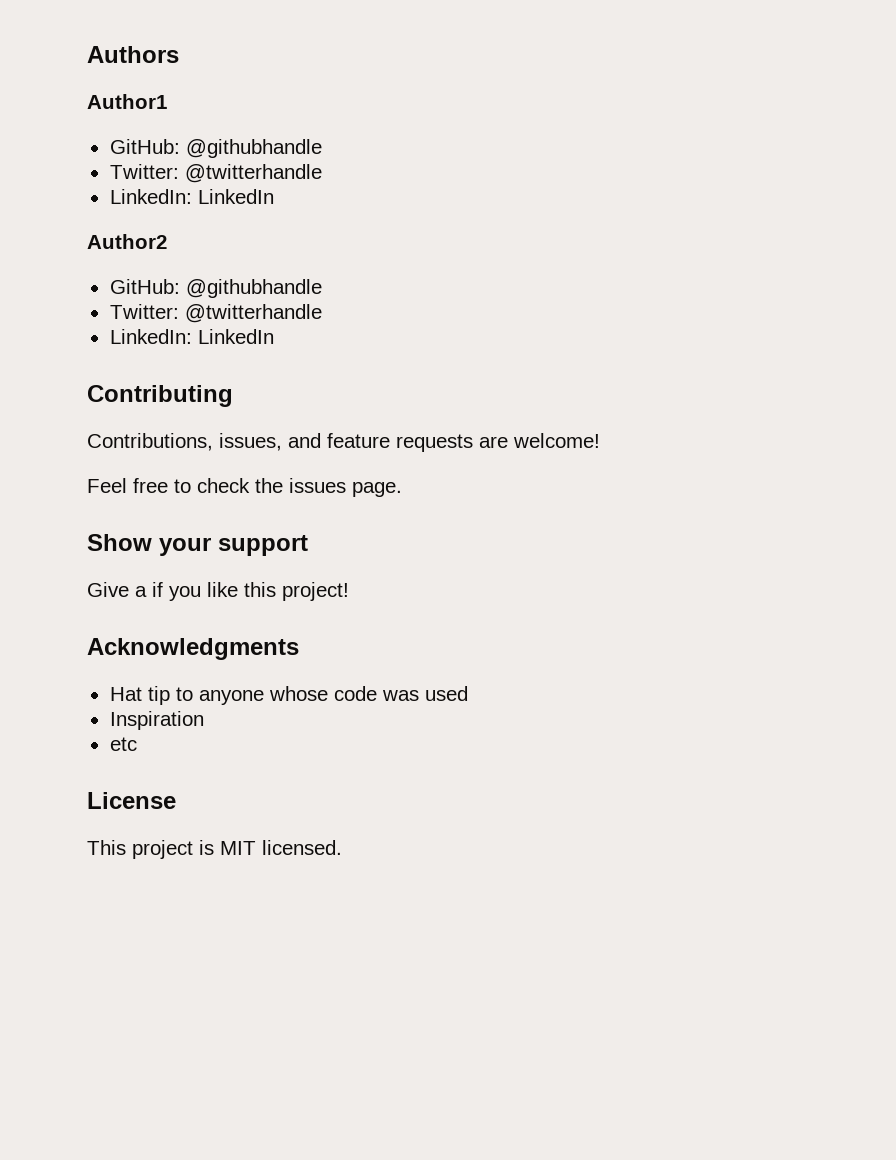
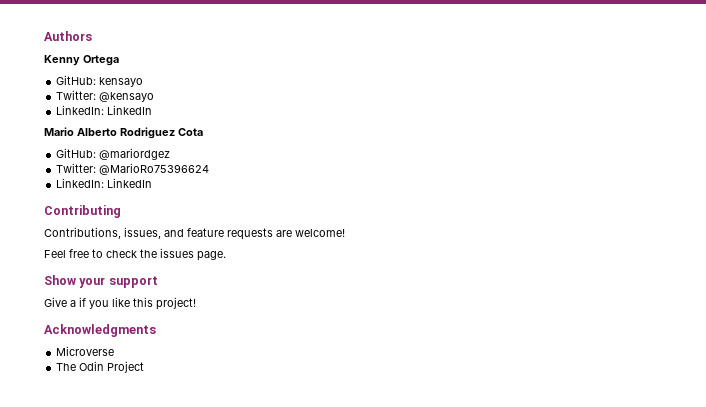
- Author1
- GitHub: @githubhandle
- Twitter: @twitterhandle
+ Kenny Ortega
+ GitHub: kensayo
+ Twitter: @kensayo
  LinkedIn: LinkedIn
- Author2
- GitHub: @githubhandle
- Twitter: @twitterhandle
+ Mario Alberto Rodriguez Cota
+ GitHub: @mariordgez
+ Twitter: @MarioRo75396624
- Hat tip to anyone whose code was used
- Inspiration
- etc
- License
- This project is MIT licensed.
+ Microverse
+ The Odin Project

